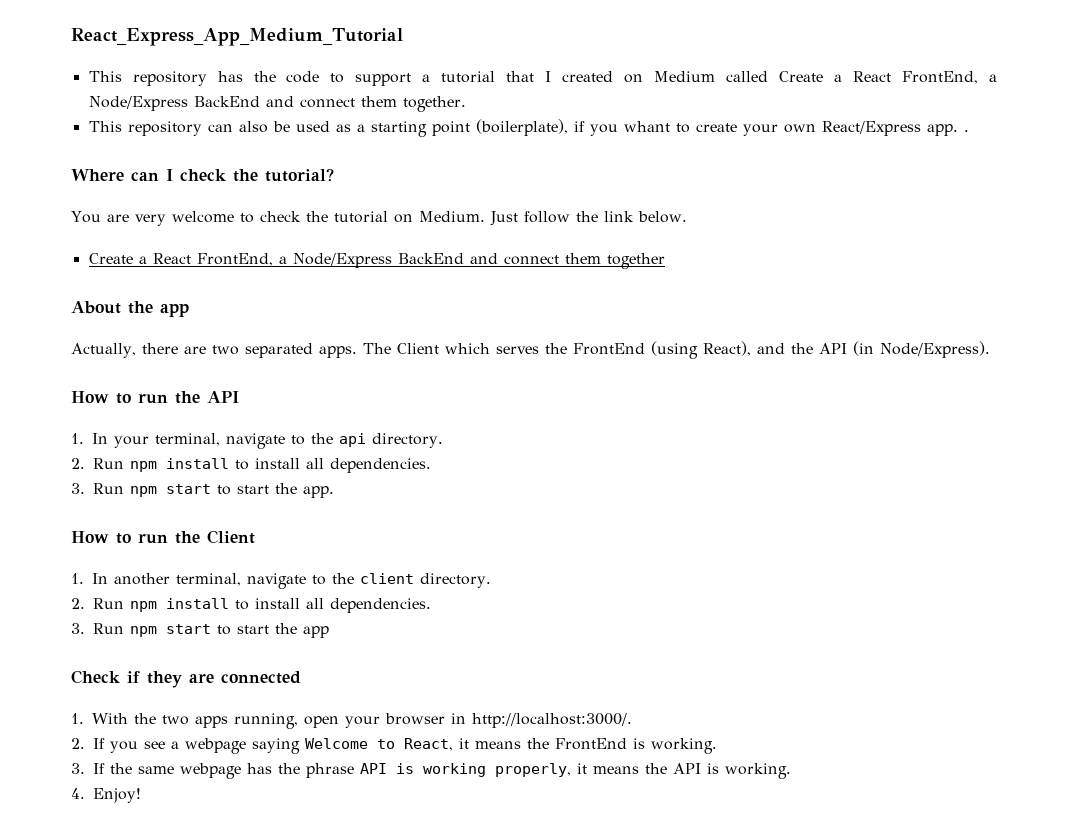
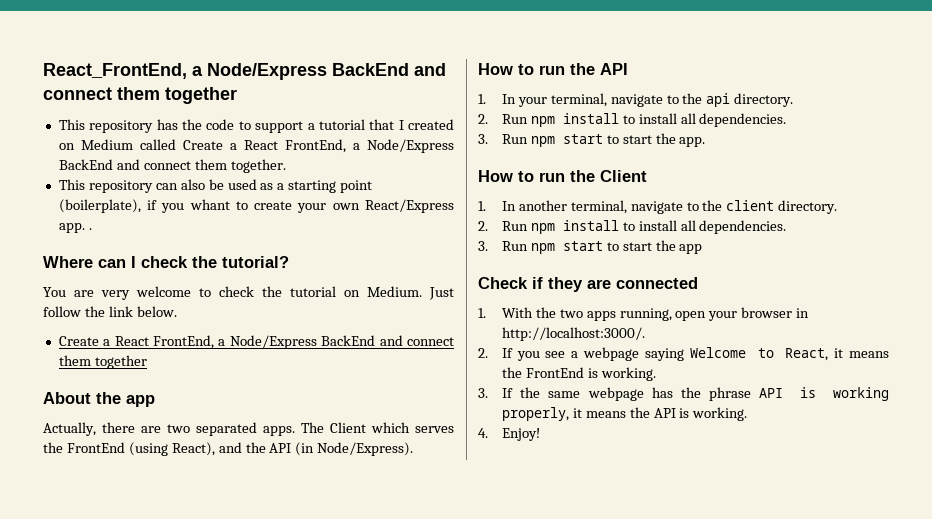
- React_Express_App_Medium_Tutorial
+ React_FrontEnd, a Node/Express BackEnd and connect them together

